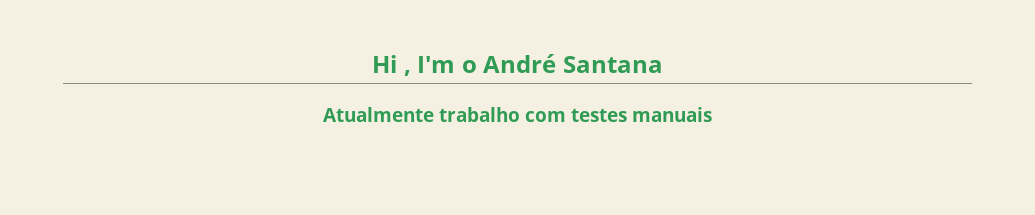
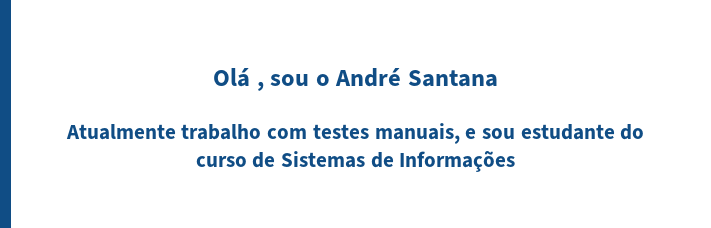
- Hi , I'm o André Santana
+ Olá , sou o André Santana
- Atualmente trabalho com testes manuais
+ Atualmente trabalho com testes manuais, e sou estudante do curso de Sistemas de Informações

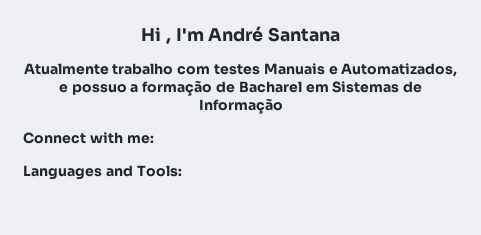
- Olá , sou o André Santana
+ Hi , I'm André Santana
- Atualmente trabalho com testes manuais, e sou estudante do curso de Sistemas de Informações
+ Atualmente trabalho com testes Manuais e Automatizados, e possuo a formação de Bacharel em Sistemas de Informação
+ Connect with me:
+ Languages and Tools:

